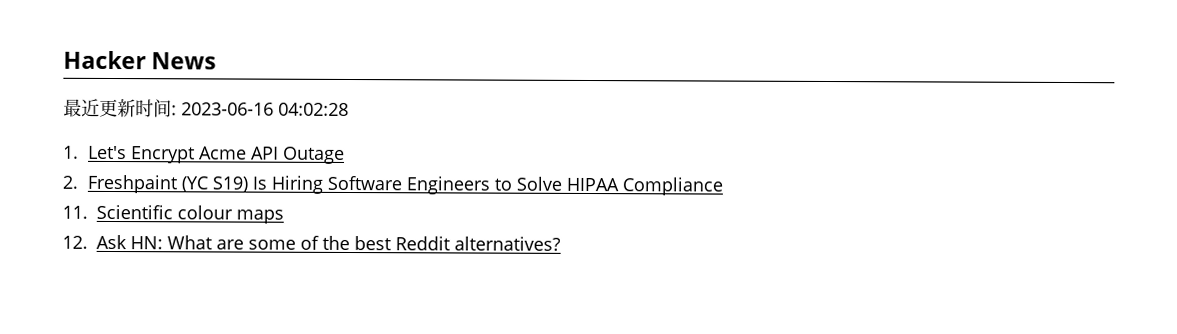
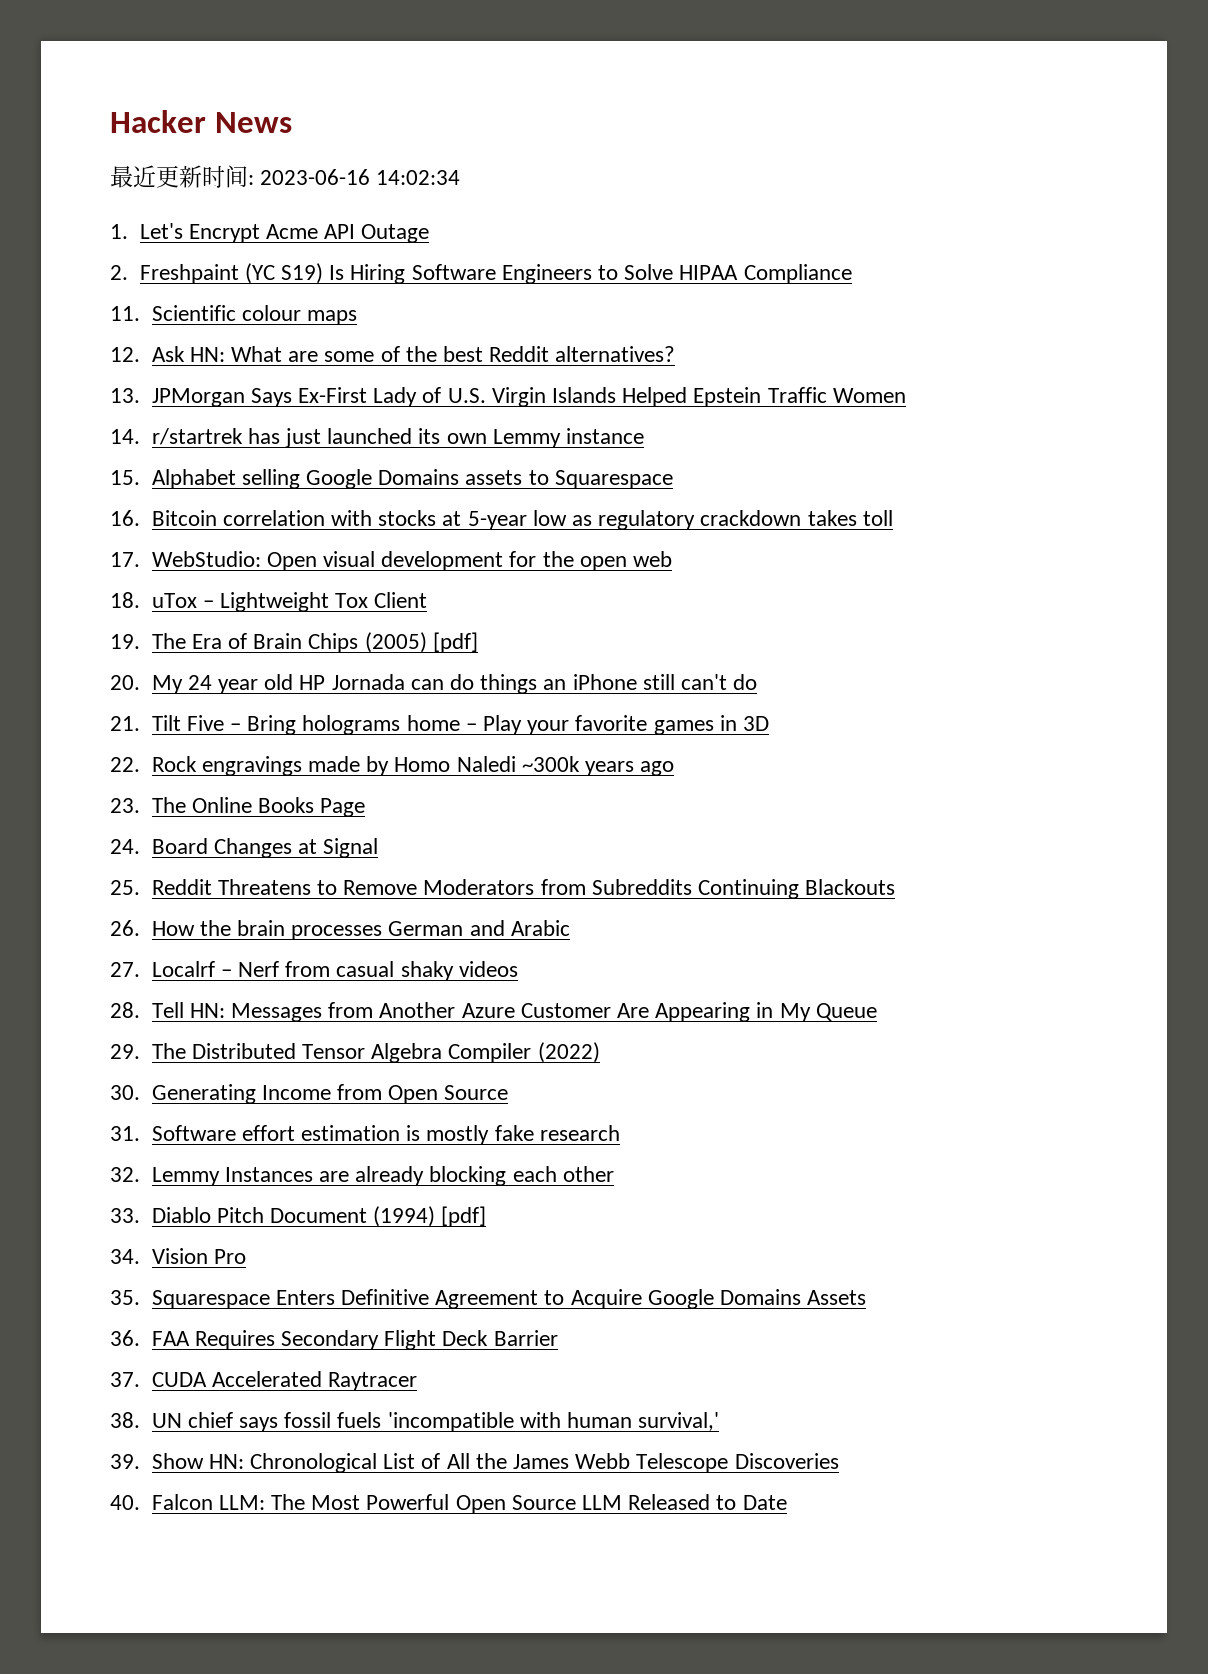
- 最近更新时间: 2023-06-16 04:02:28
+ 最近更新时间: 2023-06-16 14:02:34
+ 13. JPMorgan Says Ex-First Lady of U.S. Virgin Islands Helped Epstein Traffic Women
+ 14. r/startrek has just launched its own Lemmy instance
+ 15. Alphabet selling Google Domains assets to Squarespace
+ 16. Bitcoin correlation with stocks at 5-year low as regulatory crackdown takes toll
+ 17. WebStudio: Open visual development for the open web
+ 18. uTox – Lightweight Tox Client
+ 19. The Era of Brain Chips (2005) [pdf]
+ 20. My 24 year old HP Jornada can do things an iPhone still can't do
+ 21. Tilt Five – Bring holograms home – Play your favorite games in 3D
+ 22. Rock engravings made by Homo Naledi ~300k years ago
+ 23. The Online Books Page
+ 24. Board Changes at Signal
+ 25. Reddit Threatens to Remove Moderators from Subreddits Continuing Blackouts
+ 26. How the brain processes German and Arabic
+ 27. Localrf – Nerf from casual shaky videos
+ 28. Tell HN: Messages from Another Azure Customer Are Appearing in My Queue
+ 29. The Distributed Tensor Algebra Compiler (2022)
+ 30. Generating Income from Open Source
+ 31. Software effort estimation is mostly fake research
+ 32. Lemmy Instances are already blocking each other
+ 33. Diablo Pitch Document (1994) [pdf]
+ 34. Vision Pro
+ 35. Squarespace Enters Definitive Agreement to Acquire Google Domains Assets
+ 36. FAA Requires Secondary Flight Deck Barrier
+ 37. CUDA Accelerated Raytracer
+ 38. UN chief says fossil fuels 'incompatible with human survival,'
+ 39. Show HN: Chronological List of All the James Webb Telescope Discoveries
+ 40. Falcon LLM: The Most Powerful Open Source LLM Released to Date

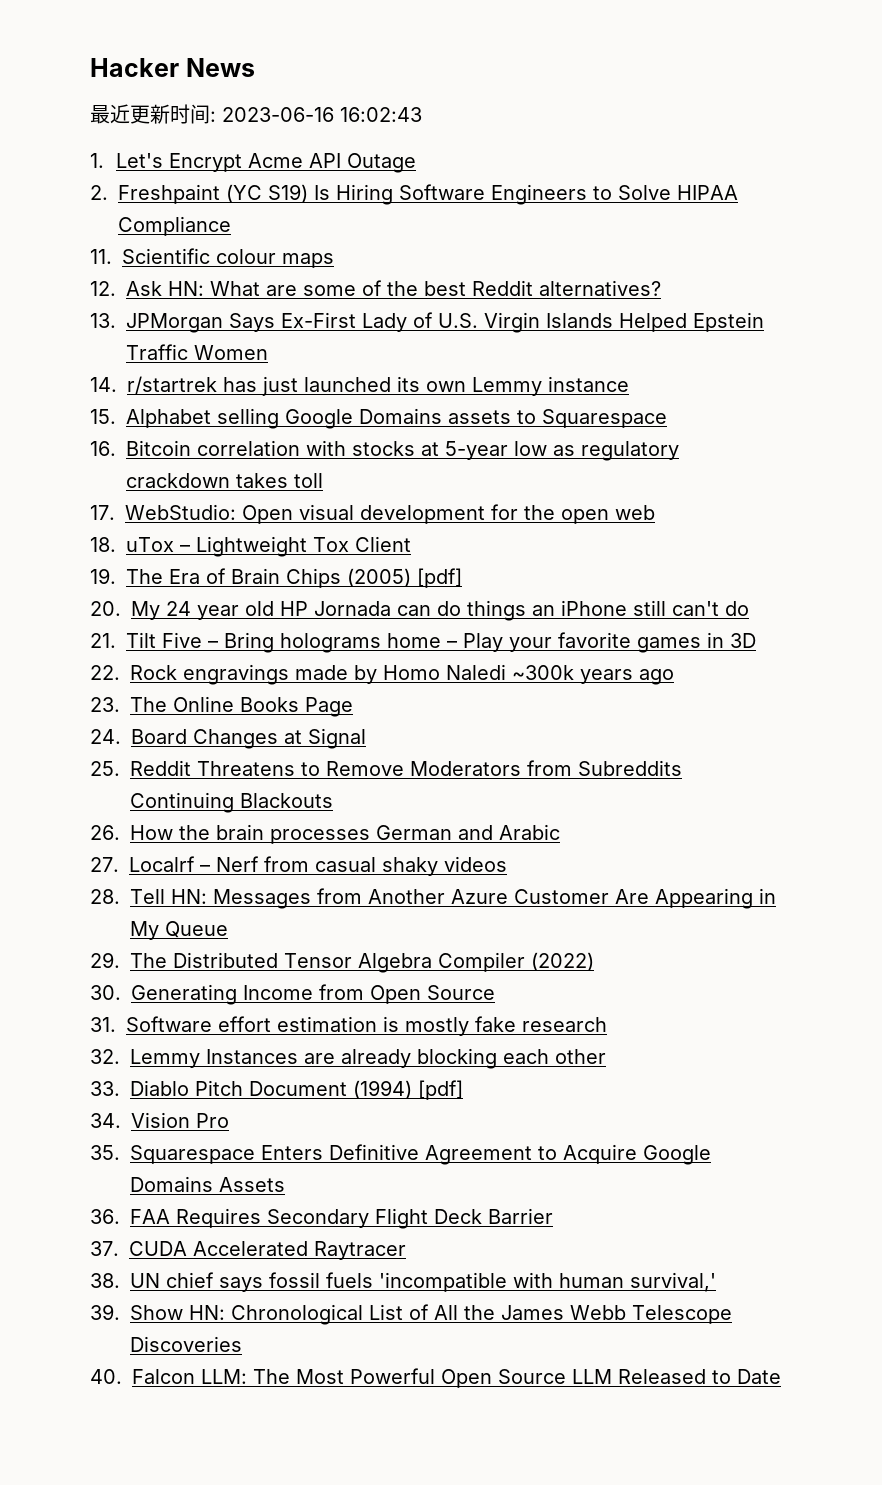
- 最近更新时间: 2023-06-16 14:02:34
+ 最近更新时间: 2023-06-16 16:02:43

